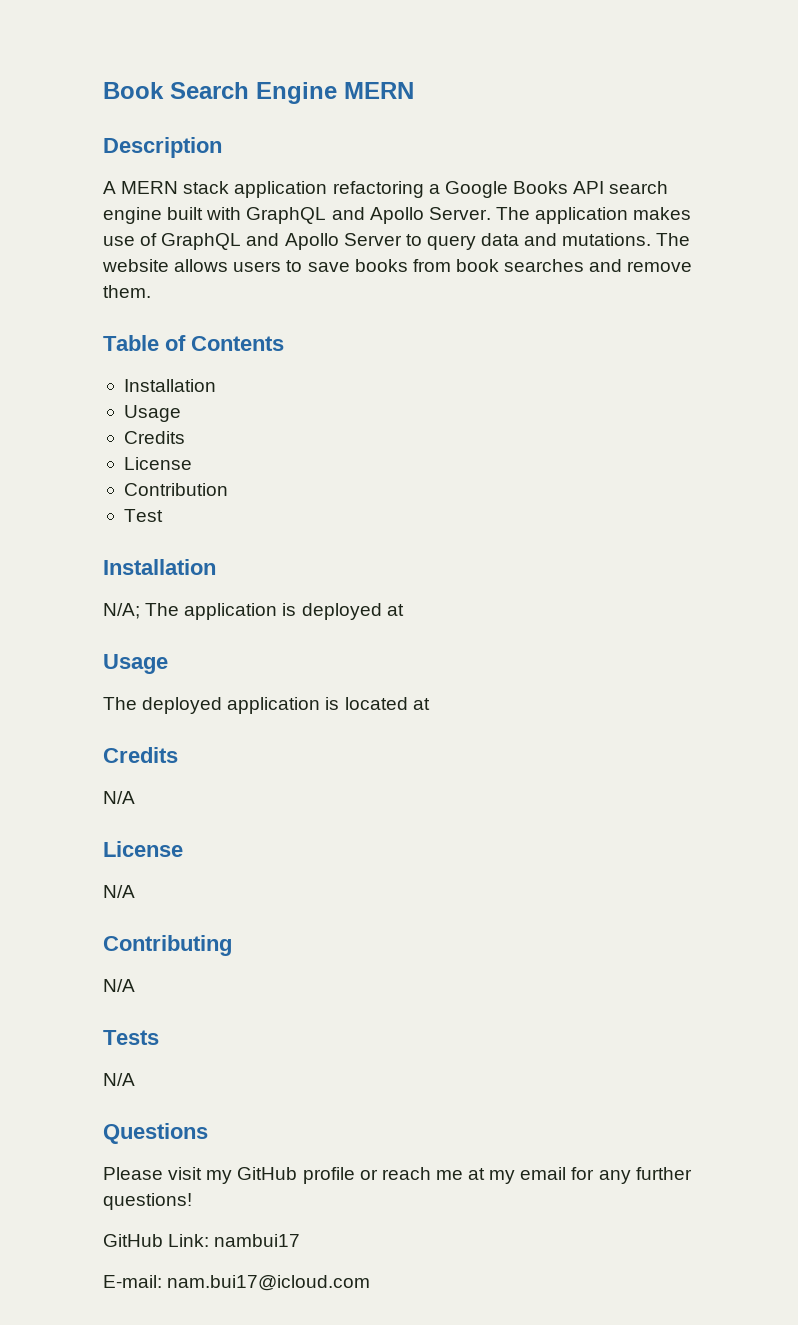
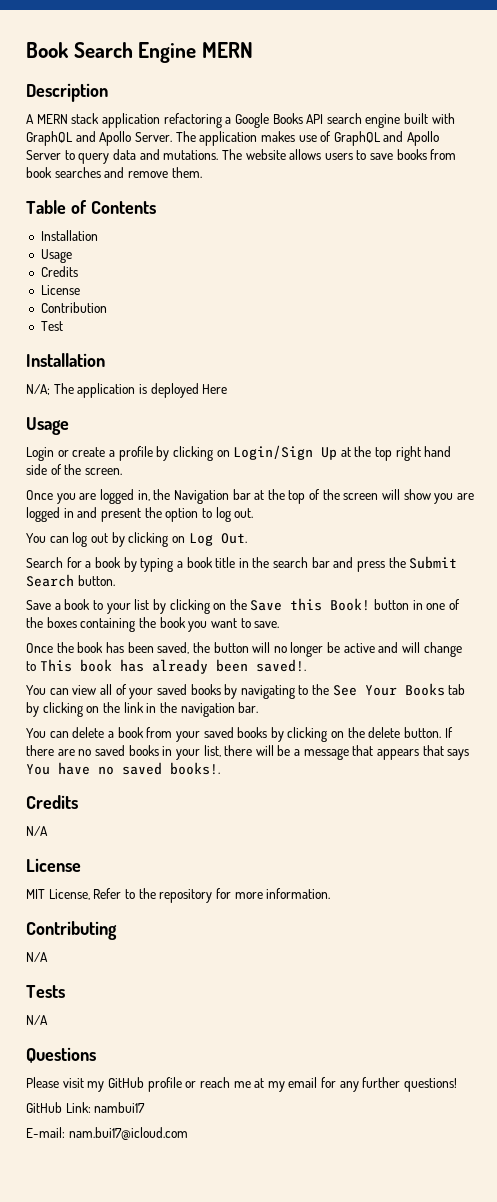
- N/A; The application is deployed at
+ N/A; The application is deployed Here
  Usage
- The deployed application is located at
+ Login or create a profile by clicking on Login/Sign Up at the top right hand side of the screen.
+ Once you are logged in, the Navigation bar at the top of the screen will show you are logged in and present the option to log out.
+ You can log out by clicking on Log Out.
+ Search for a book by typing a book title in the search bar and press the Submit Search button.
+ Save a book to your list by clicking on the Save this Book! button in one of the boxes containing the book you want to save.
+ Once the book has been saved, the button will no longer be active and will change to This book has already been saved!.
+ You can view all of your saved books by navigating to the See Your Books tab by clicking on the link in the navigation bar.
+ You can delete a book from your saved books by clicking on the delete button. If there are no saved books in your list, there will be a message that appears that says You have no saved books!.
  Credits
  N/A
  License
- N/A
+ MIT License, Refer to the repository for more information.

